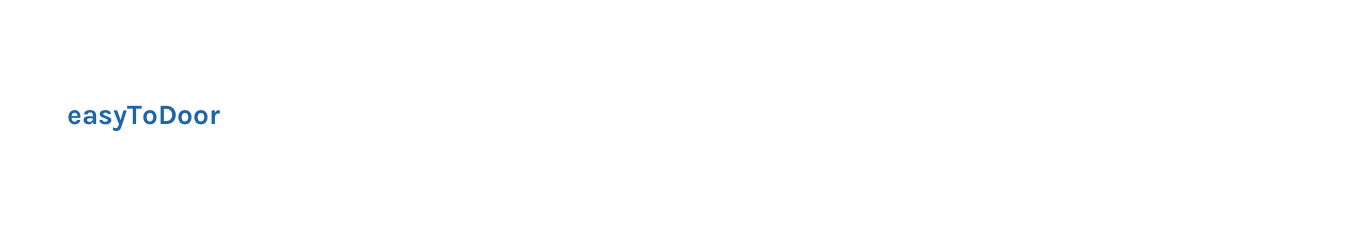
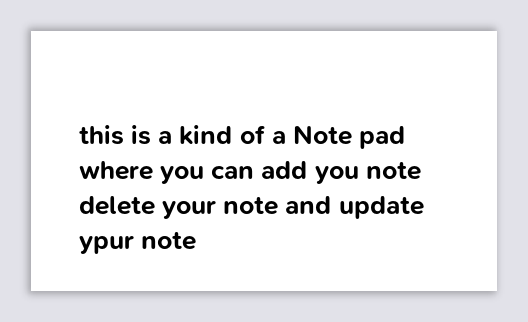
- easyToDoor
+ this is a kind of a Note pad where you can add you note delete your note and update ypur note

